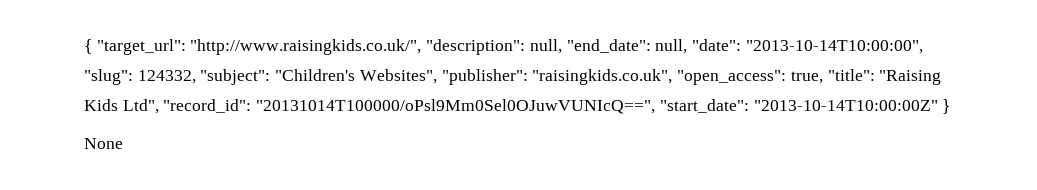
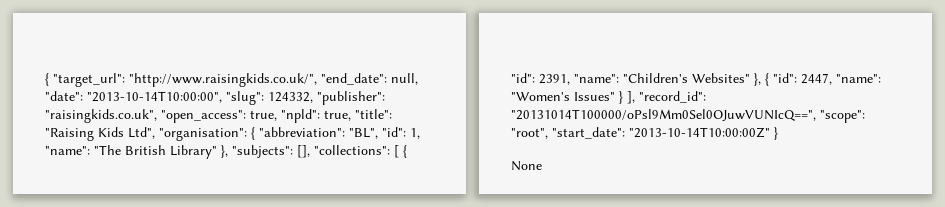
- { "target_url": "http://www.raisingkids.co.uk/", "description": null, "end_date": null, "date": "2013-10-14T10:00:00", "slug": 124332, "subject": "Children's Websites", "publisher": "raisingkids.co.uk", "open_access": true, "title": "Raising Kids Ltd", "record_id": "20131014T100000/oPsl9Mm0Sel0OJuwVUNIcQ==", "start_date": "2013-10-14T10:00:00Z" }
+ { "target_url": "http://www.raisingkids.co.uk/", "end_date": null, "date": "2013-10-14T10:00:00", "slug": 124332, "publisher": "raisingkids.co.uk", "open_access": true, "npld": true, "title": "Raising Kids Ltd", "organisation": { "abbreviation": "BL", "id": 1, "name": "The British Library" }, "subjects": [], "collections": [ { "id": 2391, "name": "Children's Websites" }, { "id": 2447, "name": "Women's Issues" } ], "record_id": "20131014T100000/oPsl9Mm0Sel0OJuwVUNIcQ==", "scope": "root", "start_date": "2013-10-14T10:00:00Z" }

